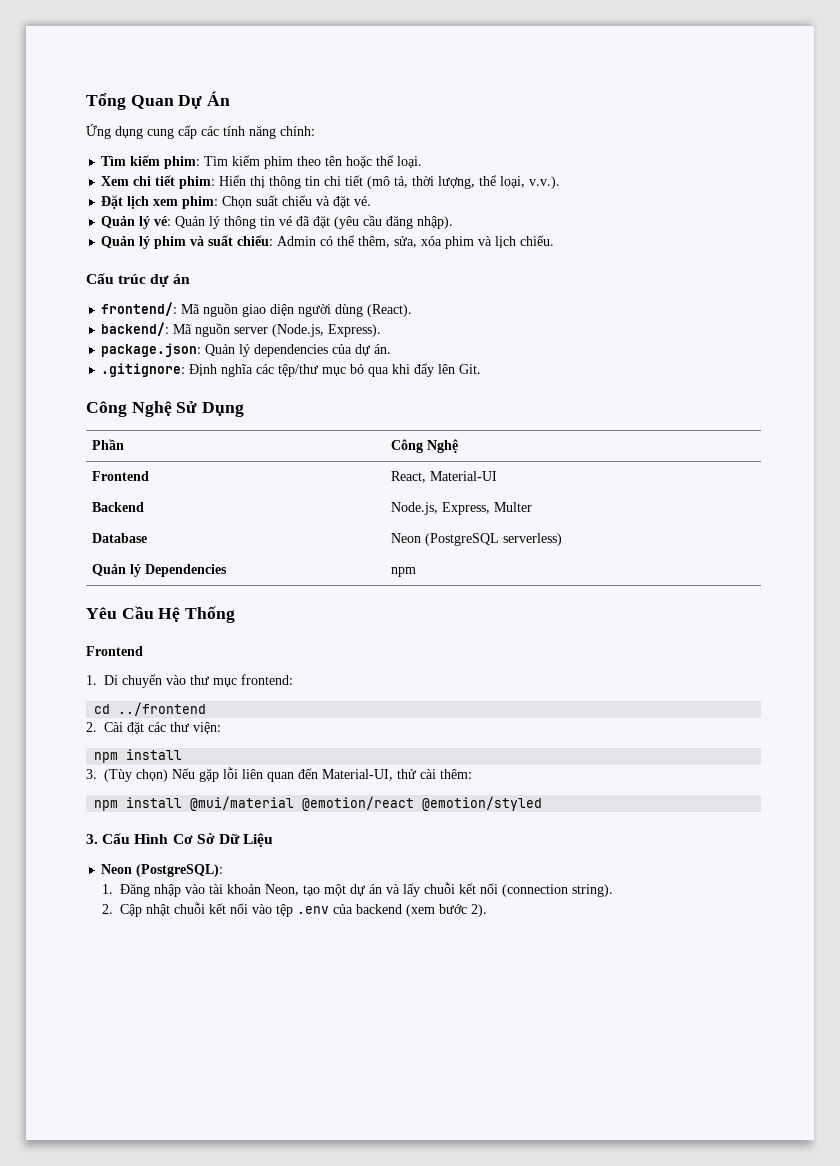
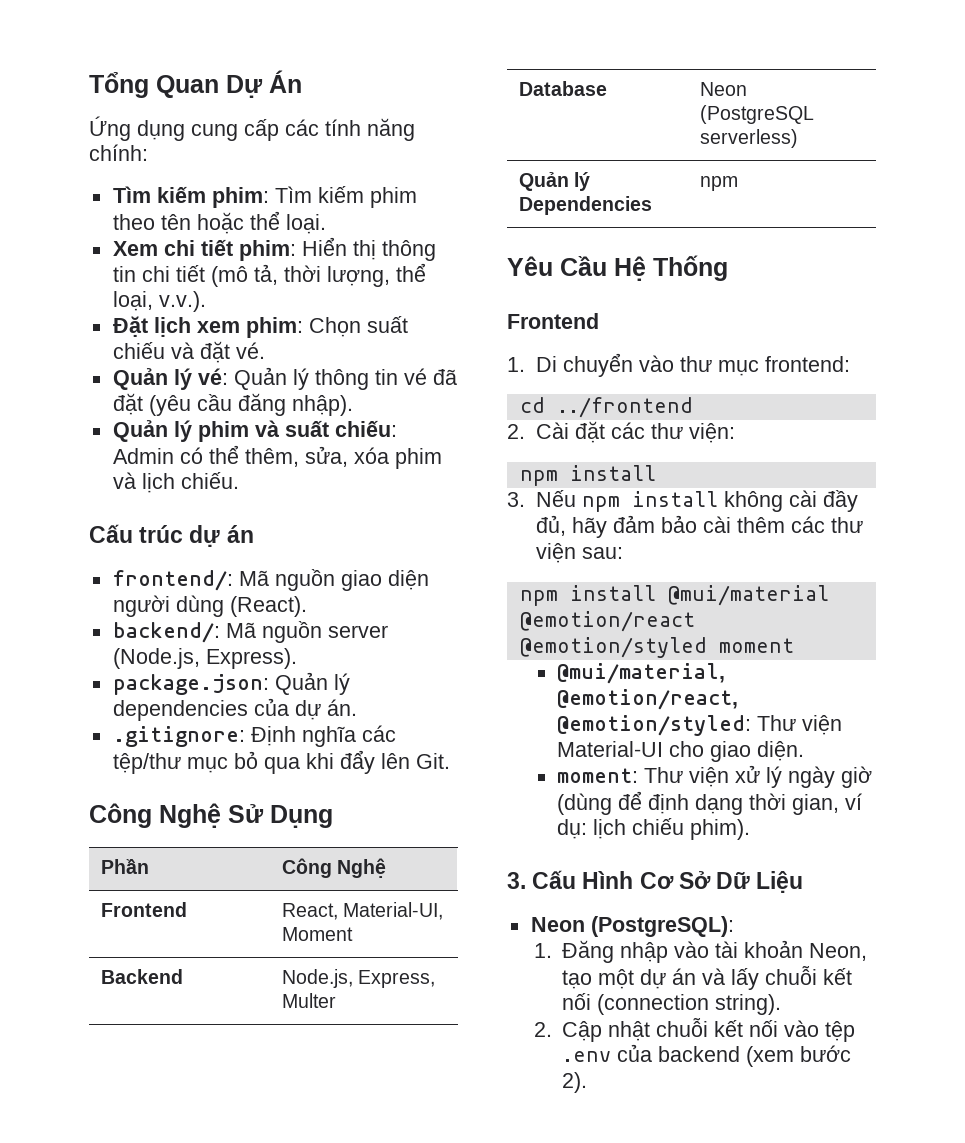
- Frontend | React, Material-UI
+ Frontend | React, Material-UI, Moment
- 3. (Tùy chọn) Nếu gặp lỗi liên quan đến Material-UI, thử cài thêm:
+ 3. Nếu npm install không cài đầy đủ, hãy đảm bảo cài thêm các thư viện sau:
- npm install @mui/material @emotion/react @emotion/styled
+ npm install @mui/material @emotion/react @emotion/styled moment
+ @mui/material, @emotion/react, @emotion/styled: Thư viện Material-UI cho giao diện.
+ moment: Thư viện xử lý ngày giờ (dùng để định dạng thời gian, ví dụ: lịch chiếu phim).

